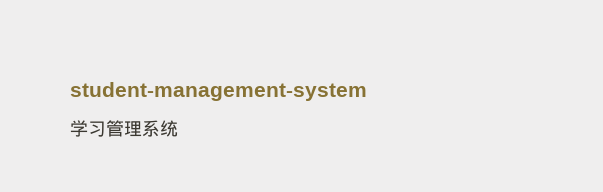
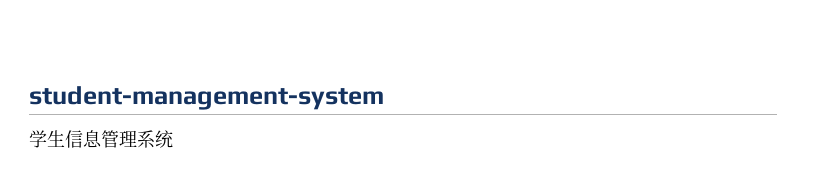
- 学习管理系统
+ 学生信息管理系统

